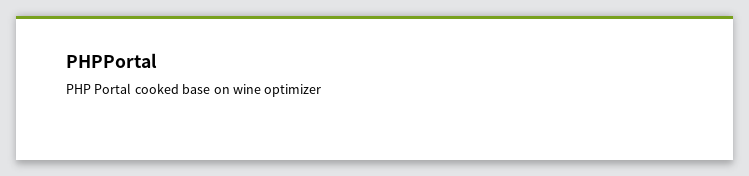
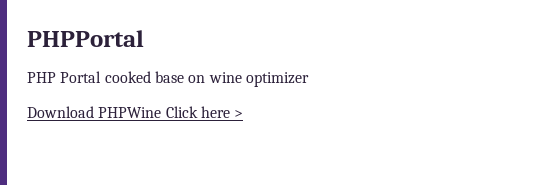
+ Download PHPWine Click here >

